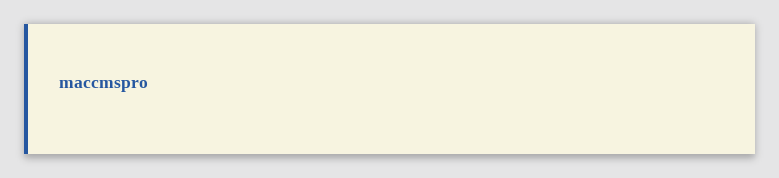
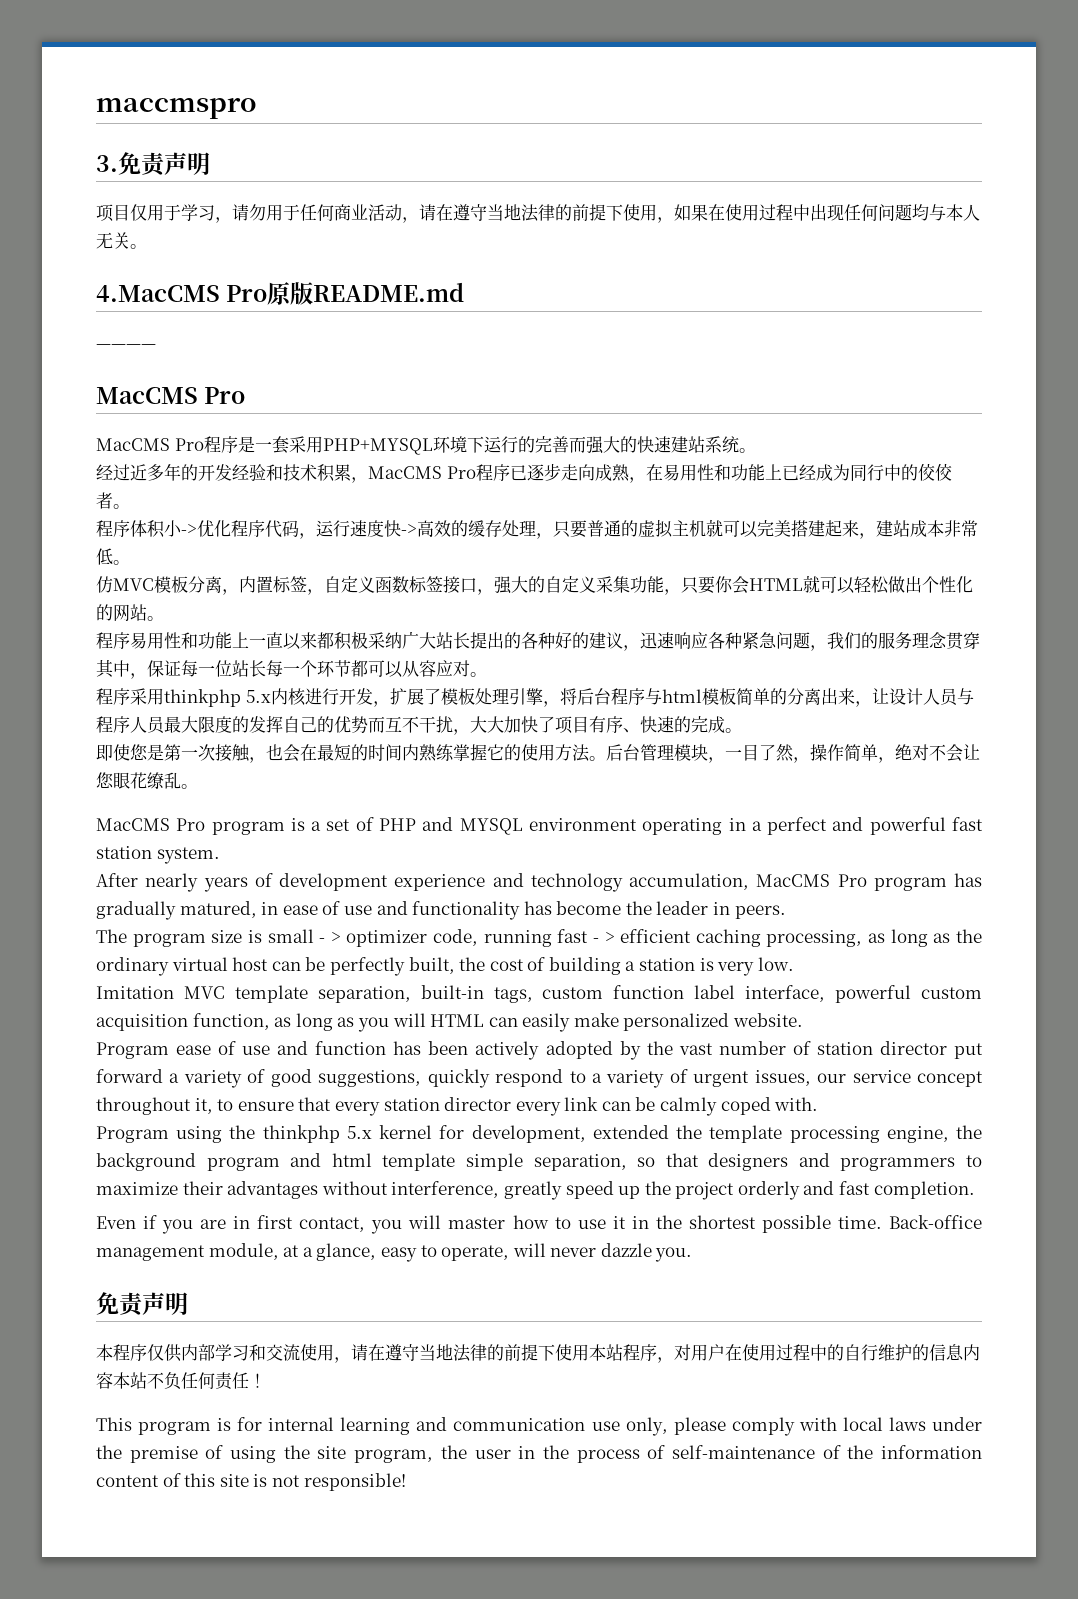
+ 3.免责声明
+ 项目仅用于学习，请勿用于任何商业活动，请在遵守当地法律的前提下使用，如果在使用过程中出现任何问题均与本人无关。
+ 4.MacCMS Pro原版README.md
+ ————
+ MacCMS Pro
+ MacCMS Pro程序是一套采用PHP+MYSQL环境下运行的完善而强大的快速建站系统。
+ 经过近多年的开发经验和技术积累，MacCMS Pro程序已逐步走向成熟，在易用性和功能上已经成为同行中的佼佼者。
+ 程序体积小->优化程序代码，运行速度快->高效的缓存处理，只要普通的虚拟主机就可以完美搭建起来，建站成本非常低。
+ 仿MVC模板分离，内置标签，自定义函数标签接口，强大的自定义采集功能，只要你会HTML就可以轻松做出个性化的网站。
+ 程序易用性和功能上一直以来都积极采纳广大站长提出的各种好的建议，迅速响应各种紧急问题，我们的服务理念贯穿其中，保证每一位站长每一个环节都可以从容应对。
+ 程序采用thinkphp 5.x内核进行开发，扩展了模板处理引擎，将后台程序与html模板简单的分离出来，让设计人员与程序人员最大限度的发挥自己的优势而互不干扰，大大加快了项目有序、快速的完成。
+ 即使您是第一次接触，也会在最短的时间内熟练掌握它的使用方法。后台管理模块，一目了然，操作简单，绝对不会让您眼花缭乱。
+ MacCMS Pro program is a set of PHP and MYSQL environment operating in a perfect and powerful fast station system.
+ After nearly years of development experience and technology accumulation, MacCMS Pro program has gradually matured, in ease of use and functionality has become the leader in peers.
+ The program size is small - > optimizer code, running fast - > efficient caching processing, as long as the ordinary virtual host can be perfectly built, the cost of building a station is very low.
+ Imitation MVC template separation, built-in tags, custom function label interface, powerful custom acquisition function, as long as you will HTML can easily make personalized website.
+ Program ease of use and function has been actively adopted by the vast number of station director put forward a variety of good suggestions, quickly respond to a variety of urgent issues, our service concept throughout it, to ensure that every station director every link can be calmly coped with.
+ Program using the thinkphp 5.x kernel for development, extended the template processing engine, the background program and html template simple separation, so that designers and programmers to maximize their advantages without interference, greatly speed up the project orderly and fast completion.
+ Even if you are in first contact, you will master how to use it in the shortest possible time. Back-office management module, at a glance, easy to operate, will never dazzle you.
+ 免责声明
+ 本程序仅供内部学习和交流使用，请在遵守当地法律的前提下使用本站程序，对用户在使用过程中的自行维护的信息内容本站不负任何责任！
+ This program is for internal learning and communication use only, please comply with local laws under the premise of using the site program, the user in the process of self-maintenance of the information content of this site is not responsible!

